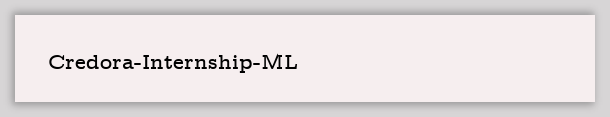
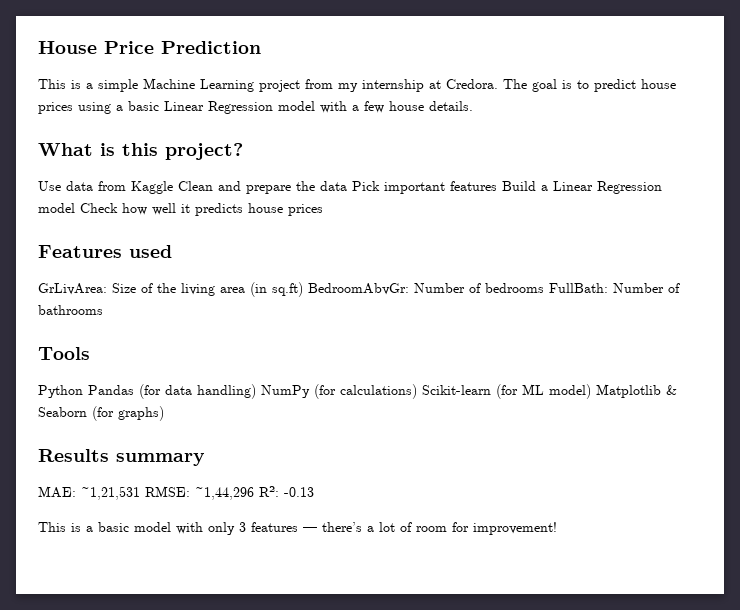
- Credora-Internship-ML
+ House Price Prediction
+ This is a simple Machine Learning project from my internship at Credora. The goal is to predict house prices using a basic Linear Regression model with a few house details.
+ What is this project?
+ Use data from Kaggle Clean and prepare the data Pick important features Build a Linear Regression model Check how well it predicts house prices
+ Features used
+ GrLivArea: Size of the living area (in sq.ft) BedroomAbvGr: Number of bedrooms FullBath: Number of bathrooms
+ Tools
+ Python Pandas (for data handling) NumPy (for calculations) Scikit-learn (for ML model) Matplotlib & Seaborn (for graphs)
+ Results summary
+ MAE: ~1,21,531 RMSE: ~1,44,296 R²: -0.13
+ This is a basic model with only 3 features — there’s a lot of room for improvement!

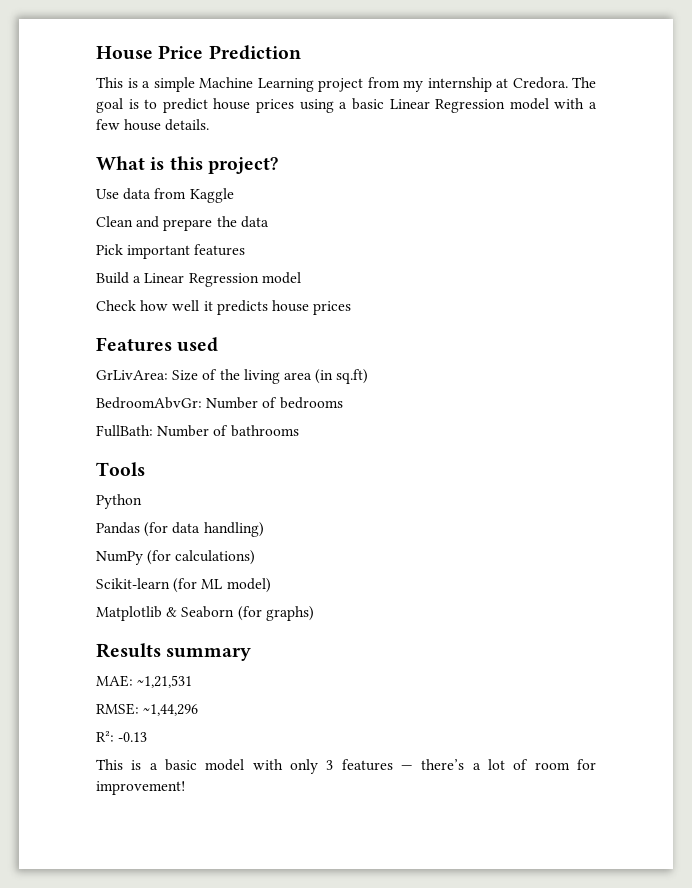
- Use data from Kaggle Clean and prepare the data Pick important features Build a Linear Regression model Check how well it predicts house prices
+ Use data from Kaggle
+ Clean and prepare the data
+ Pick important features
+ Build a Linear Regression model
+ Check how well it predicts house prices
- GrLivArea: Size of the living area (in sq.ft) BedroomAbvGr: Number of bedrooms FullBath: Number of bathrooms
+ GrLivArea: Size of the living area (in sq.ft)
+ BedroomAbvGr: Number of bedrooms
+ FullBath: Number of bathrooms
- Python Pandas (for data handling) NumPy (for calculations) Scikit-learn (for ML model) Matplotlib & Seaborn (for graphs)
+ Python
+ Pandas (for data handling)
+ NumPy (for calculations)
+ Scikit-learn (for ML model)
+ Matplotlib & Seaborn (for graphs)
- MAE: ~1,21,531 RMSE: ~1,44,296 R²: -0.13
+ MAE: ~1,21,531
+ RMSE: ~1,44,296
+ R²: -0.13

